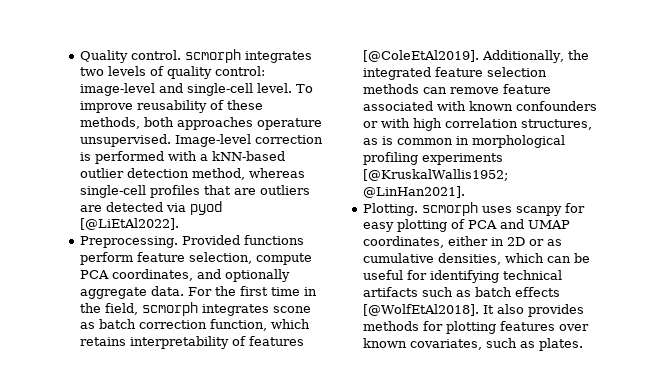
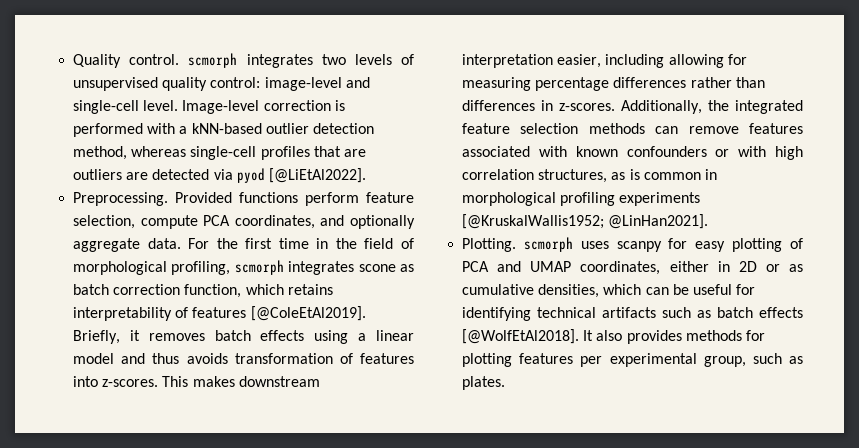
- Quality control. scmorph integrates two levels of quality control: image-level and single-cell level.
+ Quality control. scmorph integrates two levels of unsupervised quality control: image-level and single-cell level.
- To improve reusability of these methods, both approaches operature unsupervised.
- For the first time in the field, scmorph integrates scone as batch correction function, which retains interpretability of features [@ColeEtAl2019].
+ For the first time in the field of morphological profiling, scmorph integrates scone as batch correction function, which retains interpretability of features [@ColeEtAl2019].
+ Briefly, it removes batch effects using a linear model and thus avoids transformation of features into z-scores. This makes downstream interpretation easier, including allowing for measuring percentage differences rather than differences in z-scores.
- Additionally, the integrated feature selection methods can remove feature associated with known confounders or with high correlation structures, as is common in morphological profiling experiments [@KruskalWallis1952; @LinHan2021].
+ Additionally, the integrated feature selection methods can remove features associated with known confounders or with high correlation structures, as is common in morphological profiling experiments [@KruskalWallis1952; @LinHan2021].
- It also provides methods for plotting features over known covariates, such as plates.
+ It also provides methods for plotting features per experimental group, such as plates.

